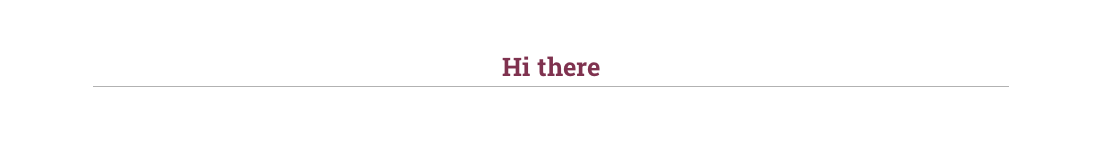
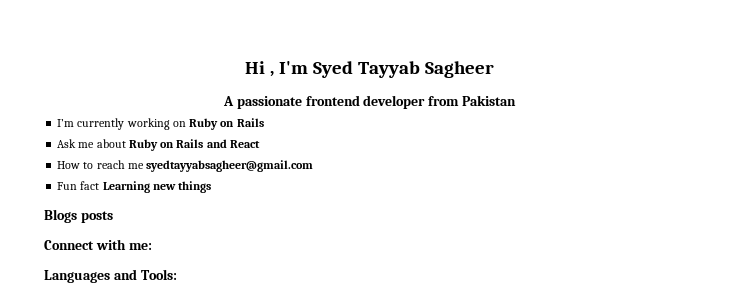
- Hi there
+ Hi , I'm Syed Tayyab Sagheer
+ A passionate frontend developer from Pakistan
+ I’m currently working on Ruby on Rails
+ Ask me about Ruby on Rails and React
+ How to reach me syedtayyabsagheer@gmail.com
+ Fun fact Learning new things
+ Blogs posts
+ Connect with me:
+ Languages and Tools:

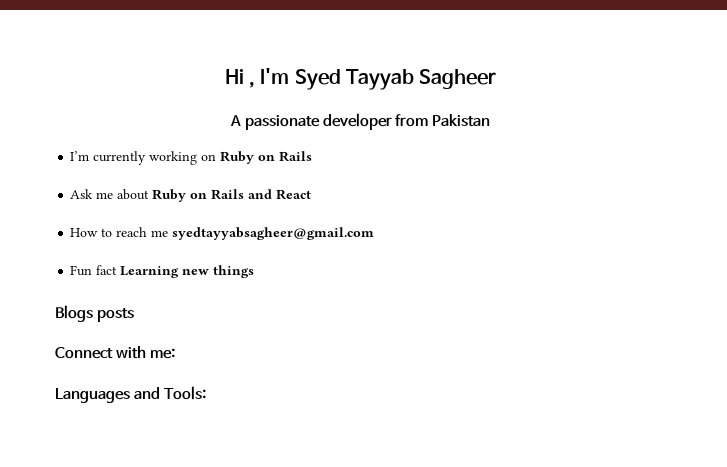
- A passionate frontend developer from Pakistan
+ A passionate developer from Pakistan

